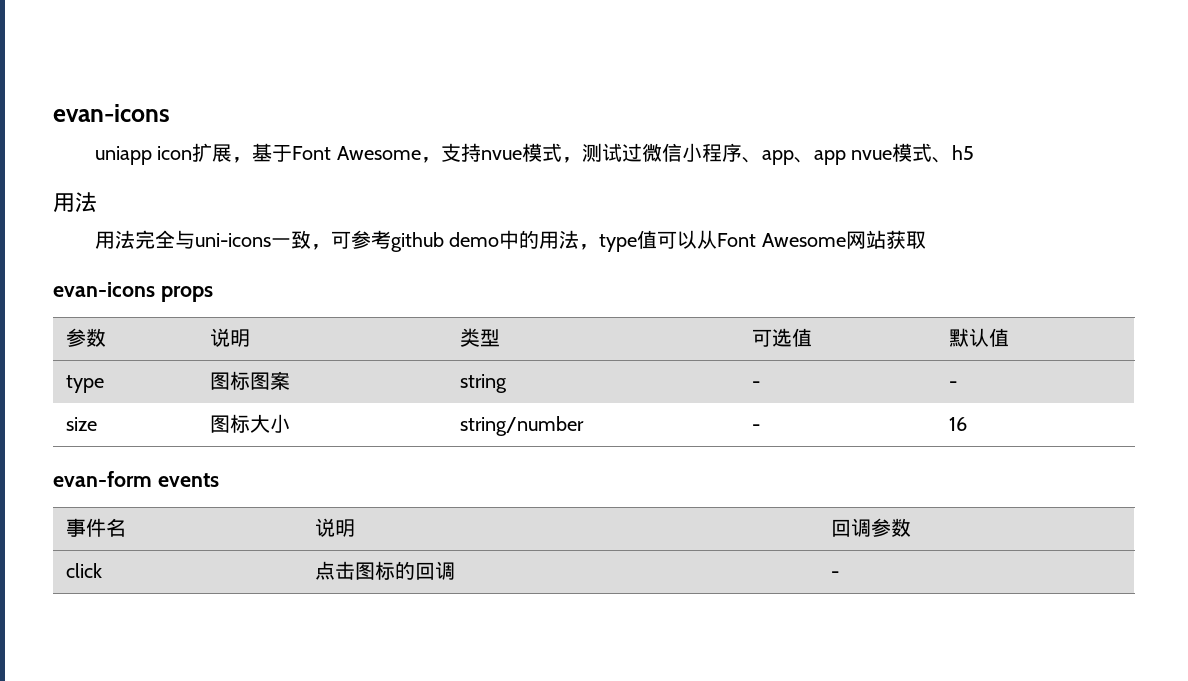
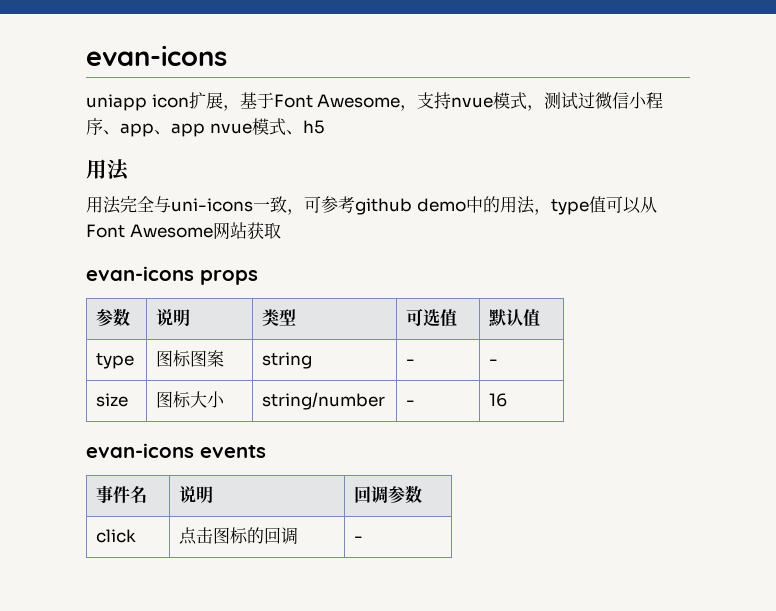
- evan-form events
+ evan-icons events

